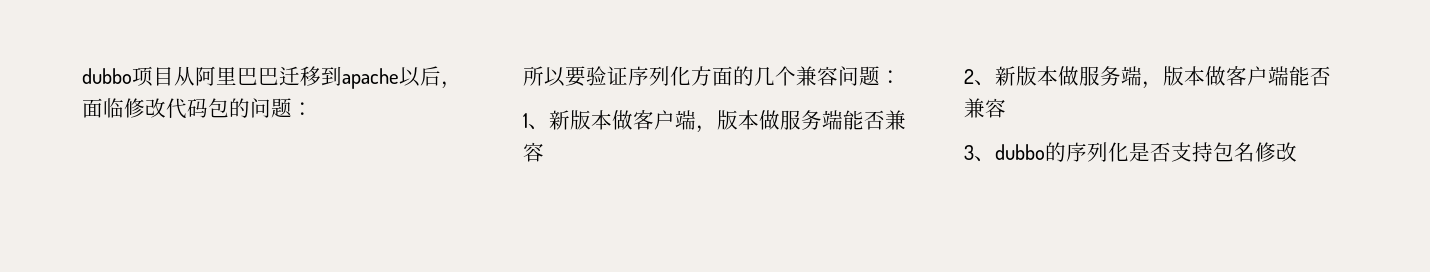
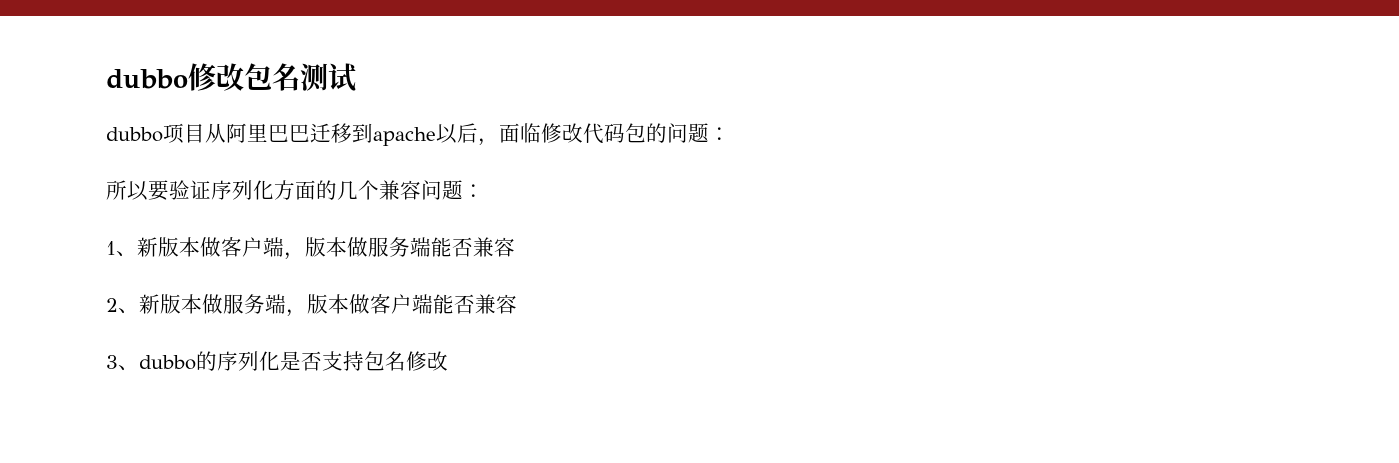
+ dubbo修改包名测试

